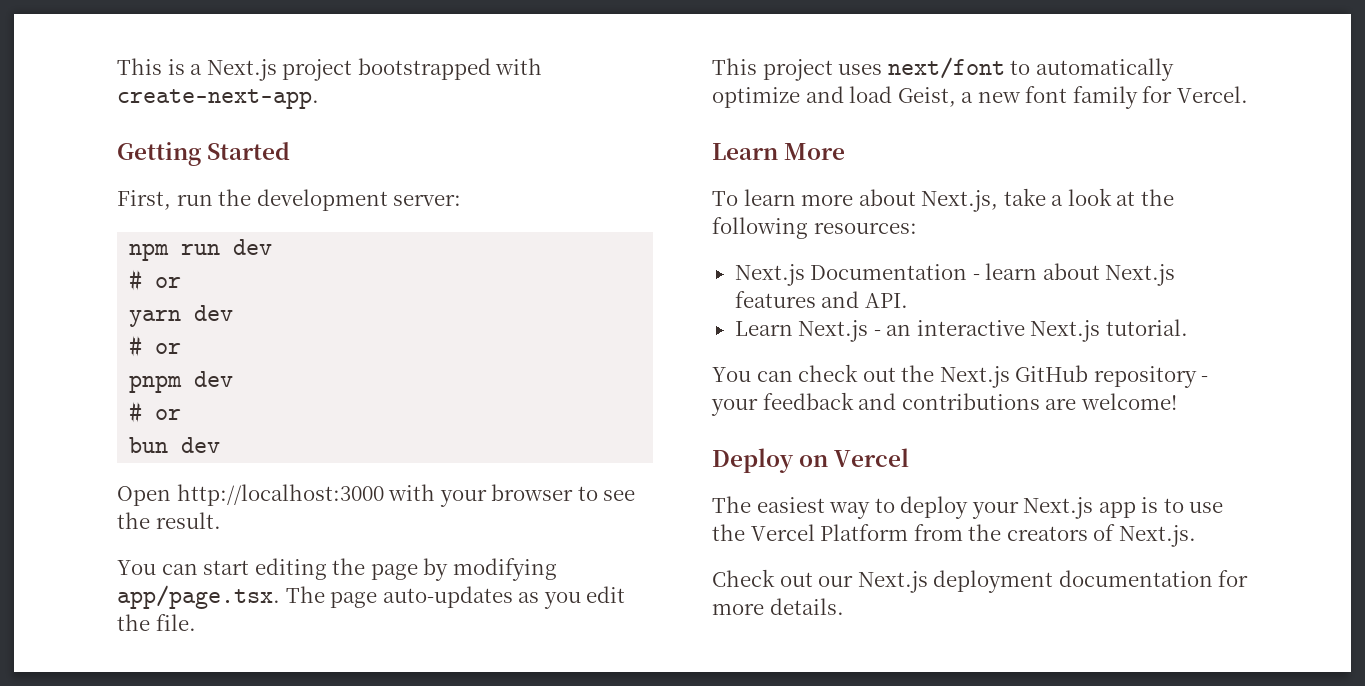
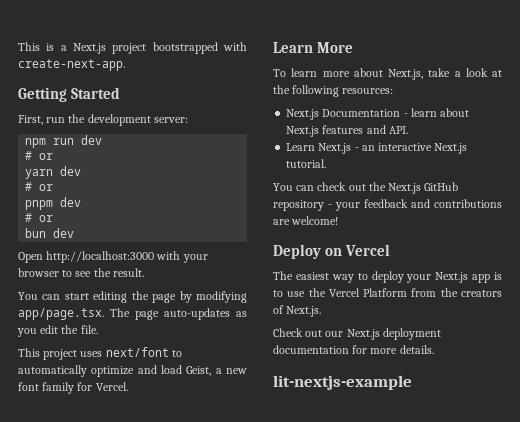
+ lit-nextjs-example

